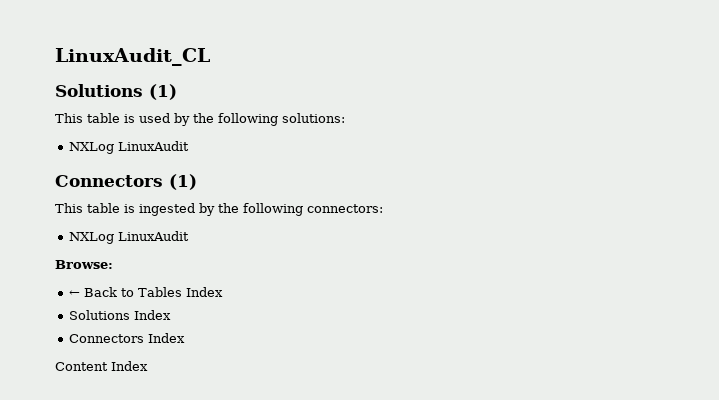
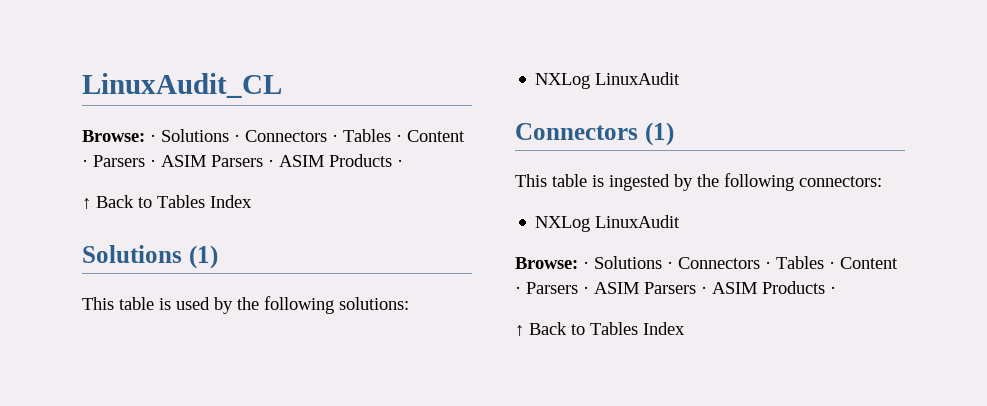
  LinuxAudit_CL
+ Browse: · Solutions · Connectors · Tables · Content · Parsers · ASIM Parsers · ASIM Products ·
+ ↑ Back to Tables Index
  This table is ingested by the following connectors:
  NXLog LinuxAudit
- Browse:
- ← Back to Tables Index
- Solutions Index
- Connectors Index
- Content Index
+ Browse: · Solutions · Connectors · Tables · Content · Parsers · ASIM Parsers · ASIM Products ·
+ ↑ Back to Tables Index

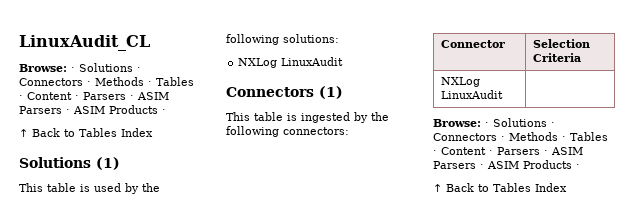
  LinuxAudit_CL
- Browse: · Solutions · Connectors · Tables · Content · Parsers · ASIM Parsers · ASIM Products ·
+ Browse: · Solutions · Connectors · Methods · Tables · Content · Parsers · ASIM Parsers · ASIM Products ·
  This table is ingested by the following connectors:
- NXLog LinuxAudit
- Browse: · Solutions · Connectors · Tables · Content · Parsers · ASIM Parsers · ASIM Products ·
+ Connector | Selection Criteria
+ NXLog LinuxAudit |
+ Browse: · Solutions · Connectors · Methods · Tables · Content · Parsers · ASIM Parsers · ASIM Products ·

